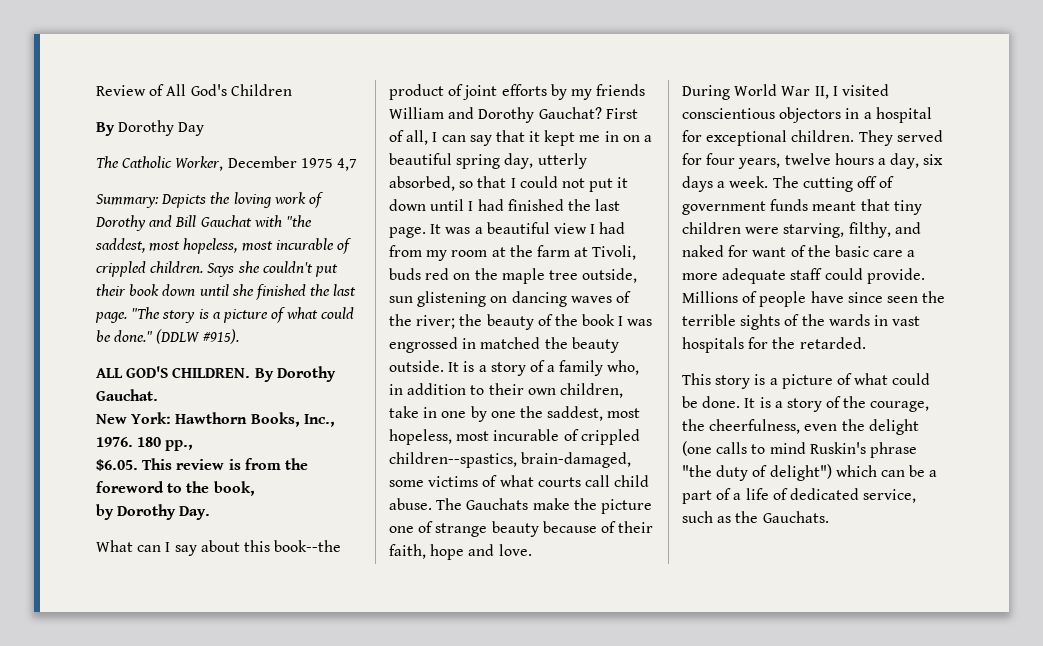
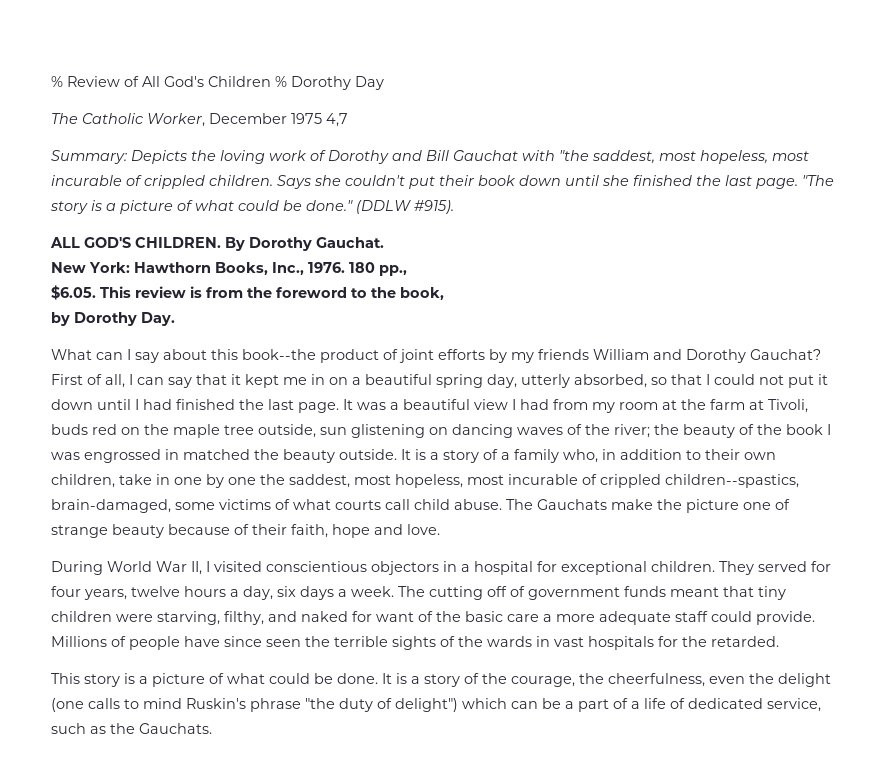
- Review of All God's Children
- By Dorothy Day
+ % Review of All God's Children % Dorothy Day

